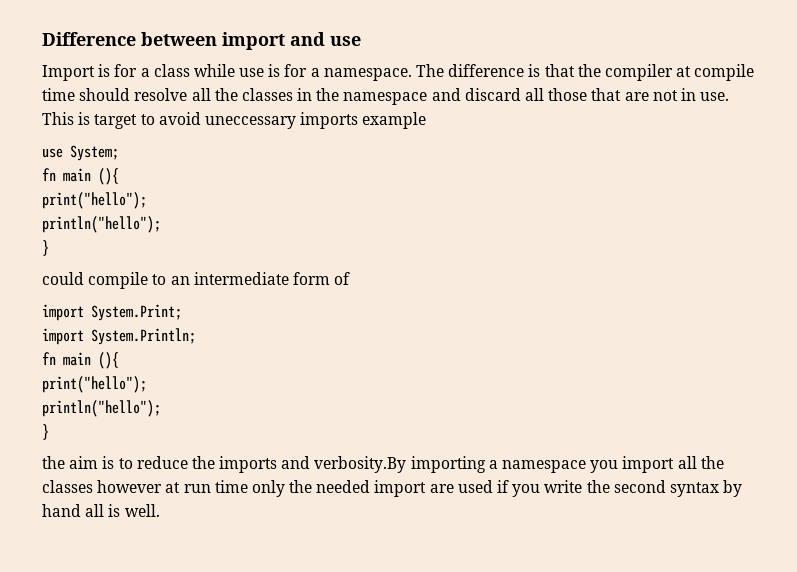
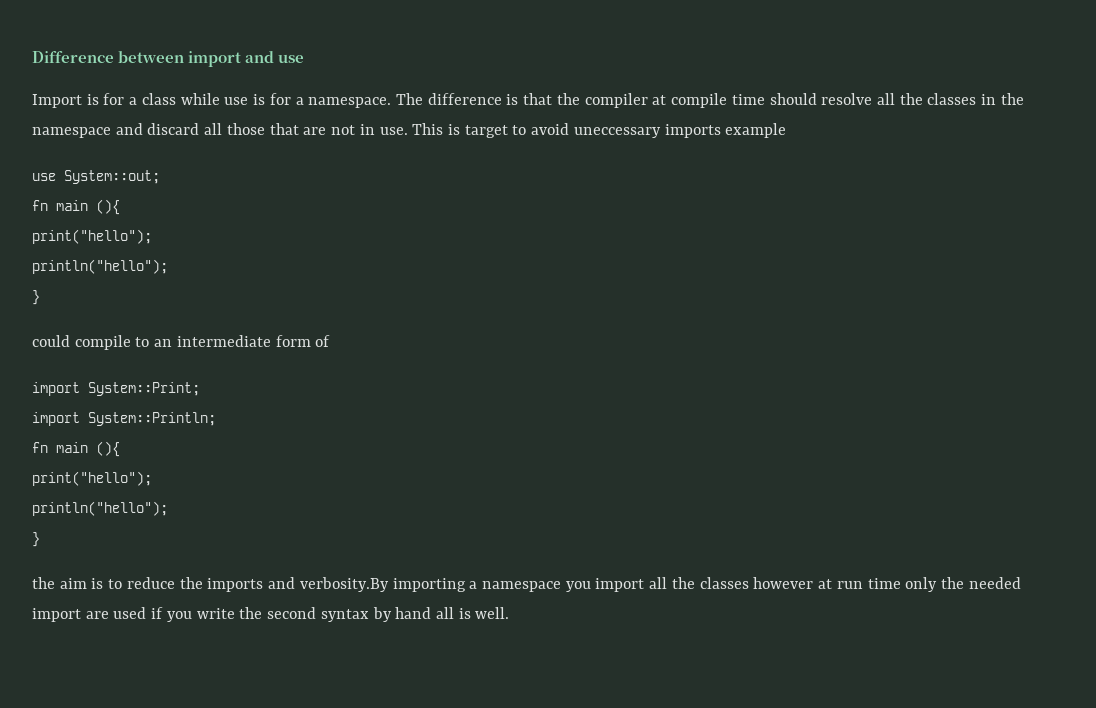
- use System;
+ use System::out;
- import System.Print;
- import System.Println;
+ import System::Print;
+ import System::Println;

